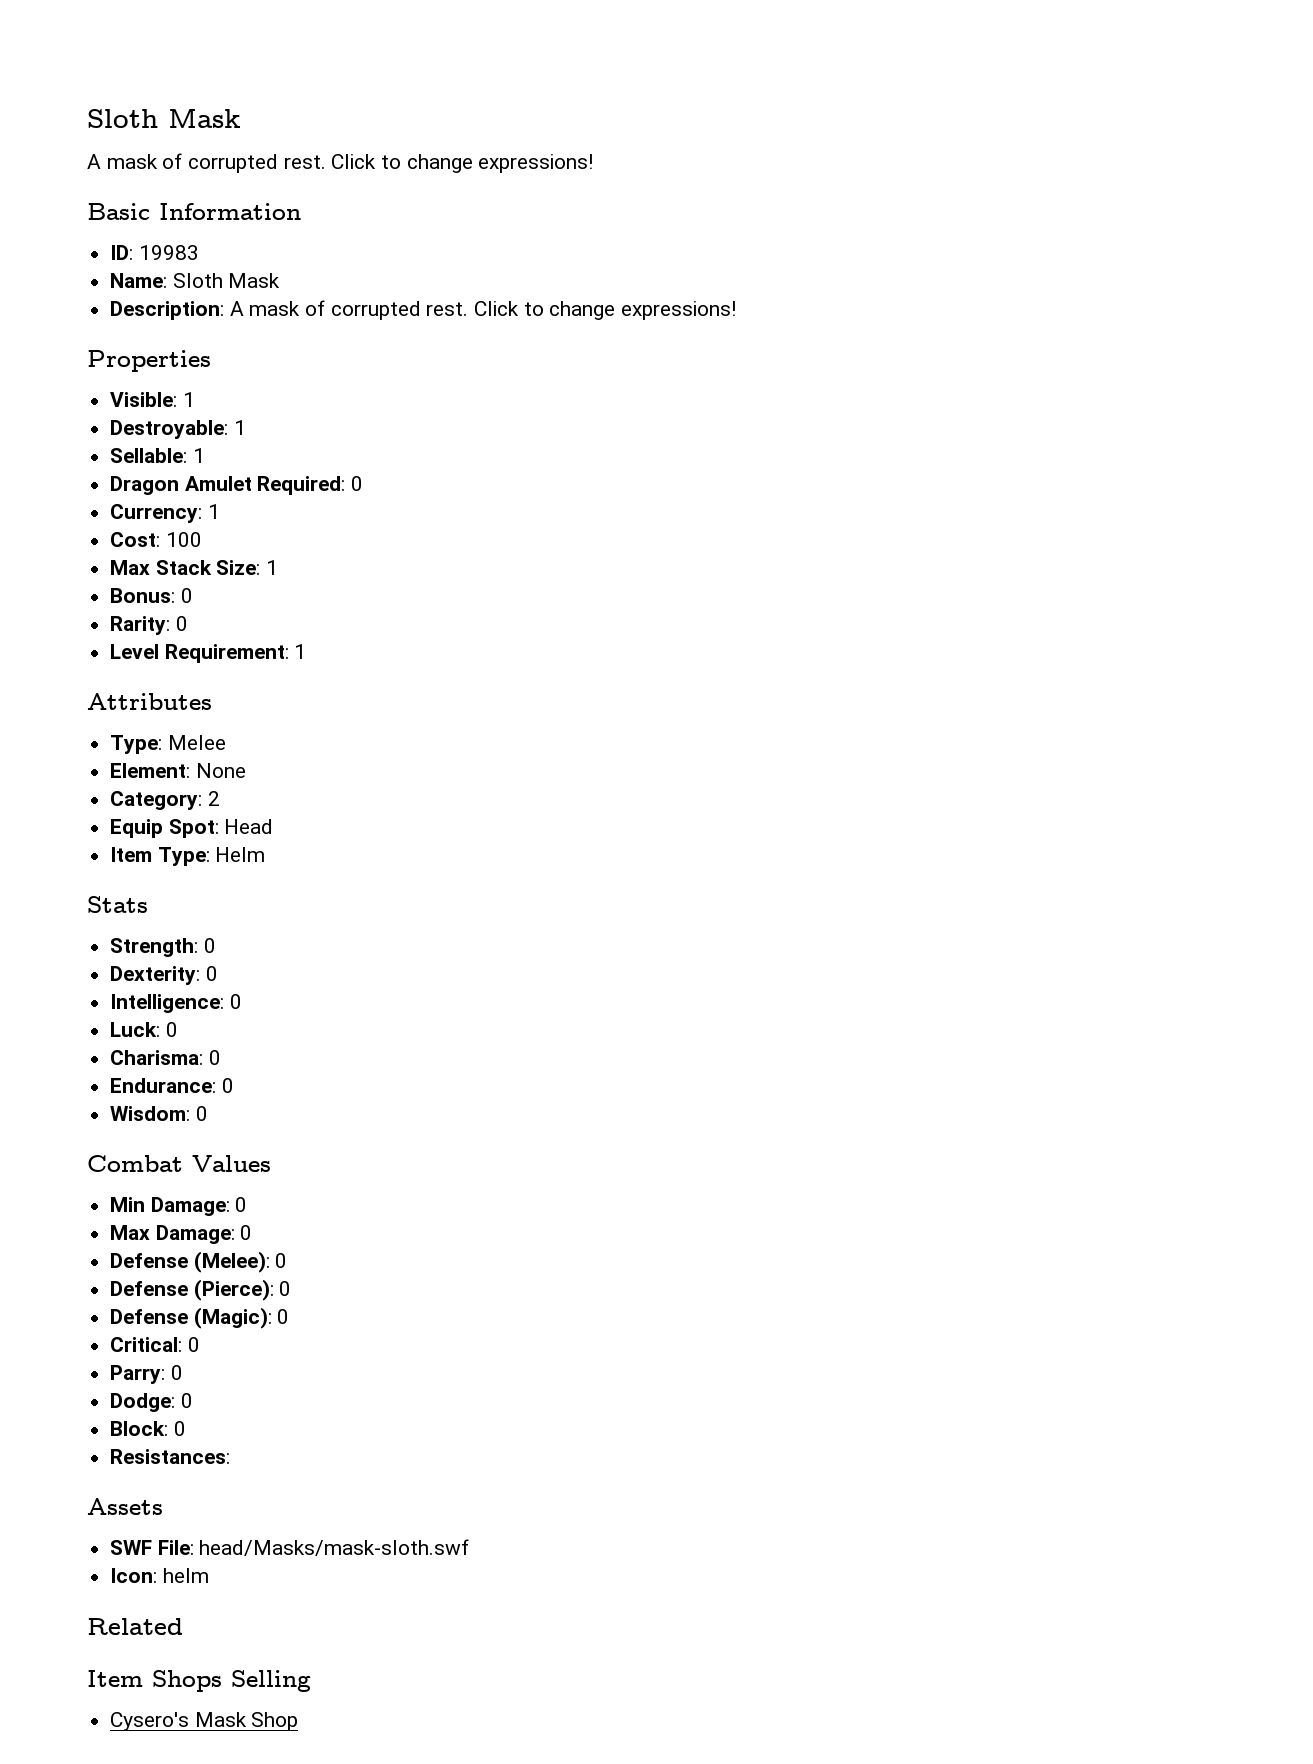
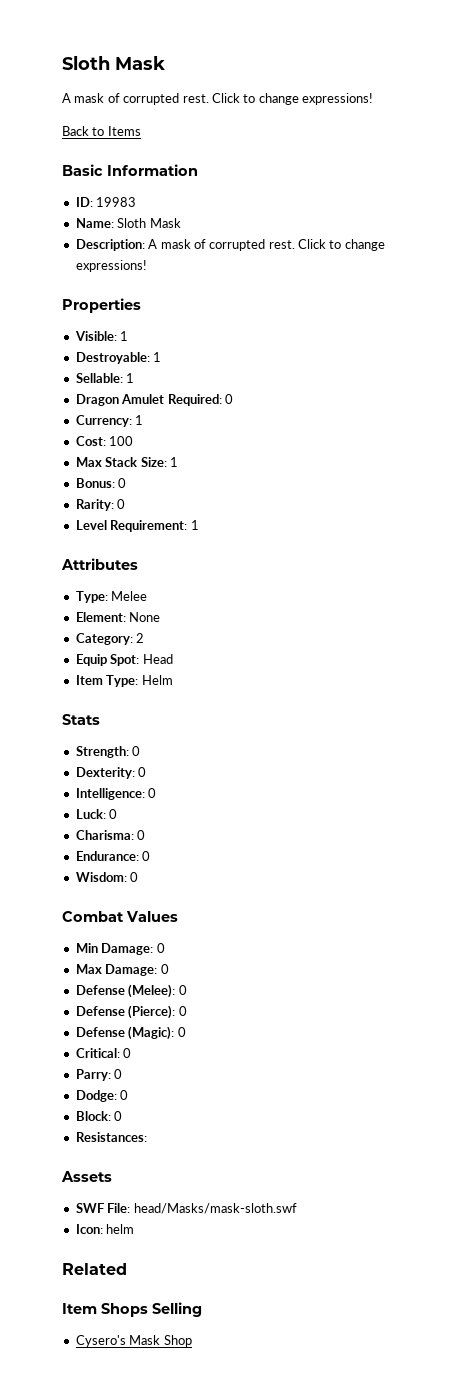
+ Back to Items

